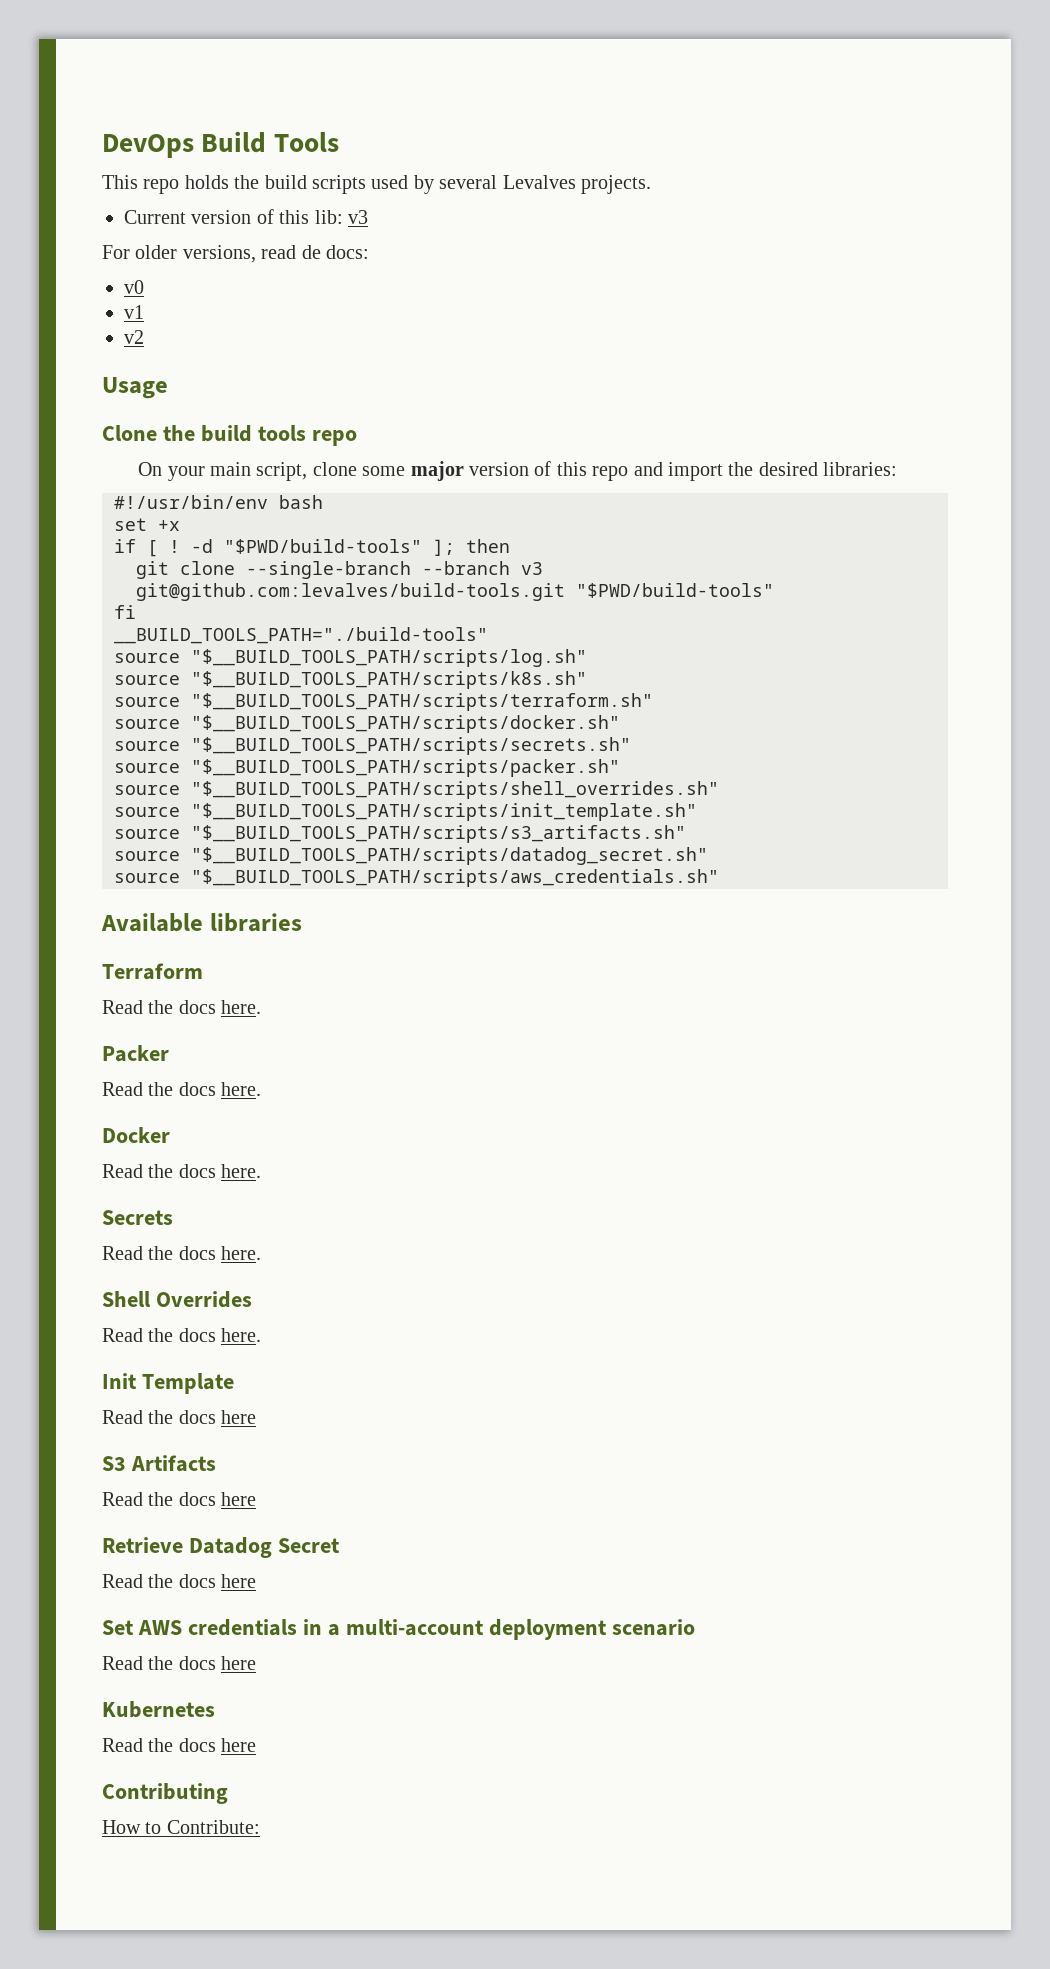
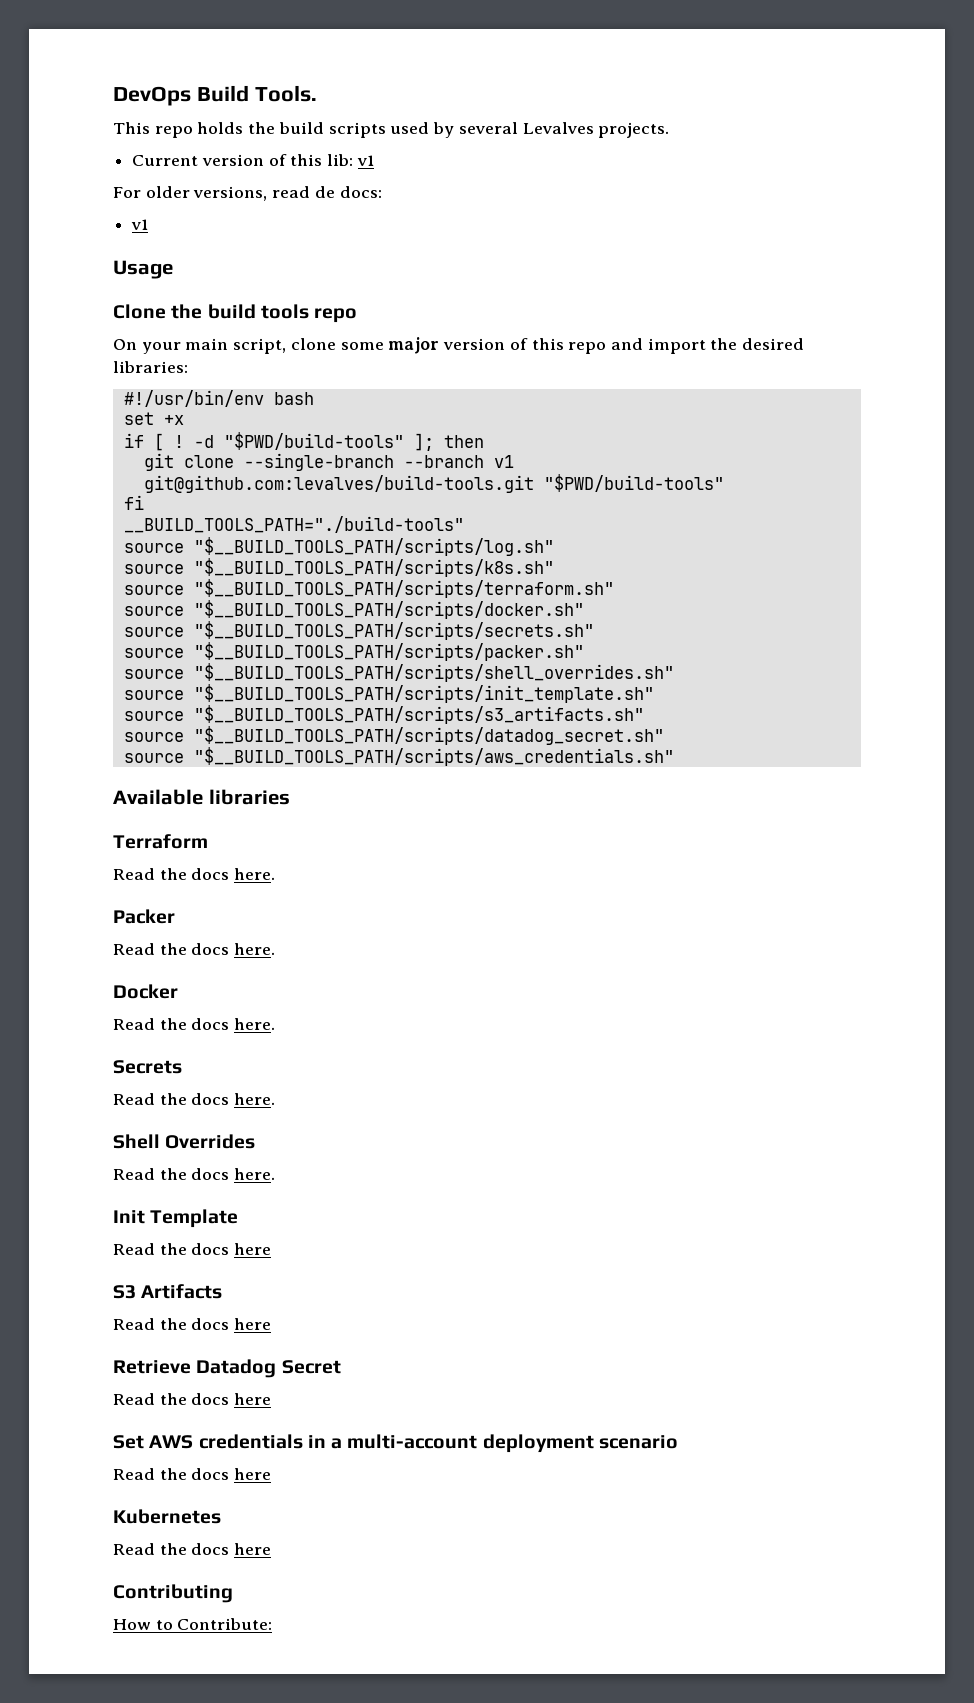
- DevOps Build Tools
+ DevOps Build Tools.
- Current version of this lib: v3
+ Current version of this lib: v1
  For older versions, read de docs:
- v0
  v1
- v2
- git clone --single-branch --branch v3 git@github.com:levalves/build-tools.git "$PWD/build-tools"
+ git clone --single-branch --branch v1 git@github.com:levalves/build-tools.git "$PWD/build-tools"

